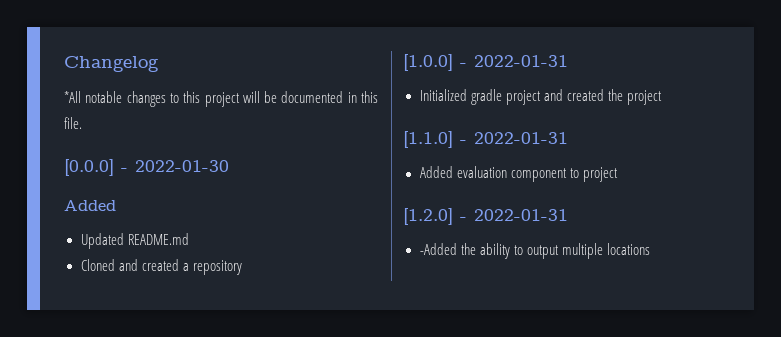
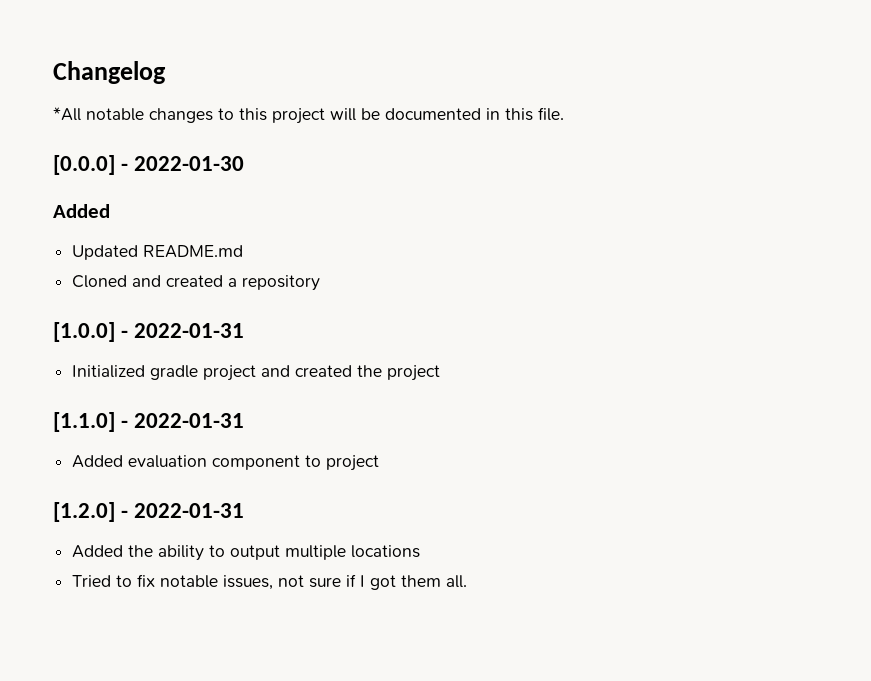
- -Added the ability to output multiple locations
+ Added the ability to output multiple locations
+ Tried to fix notable issues, not sure if I got them all.

